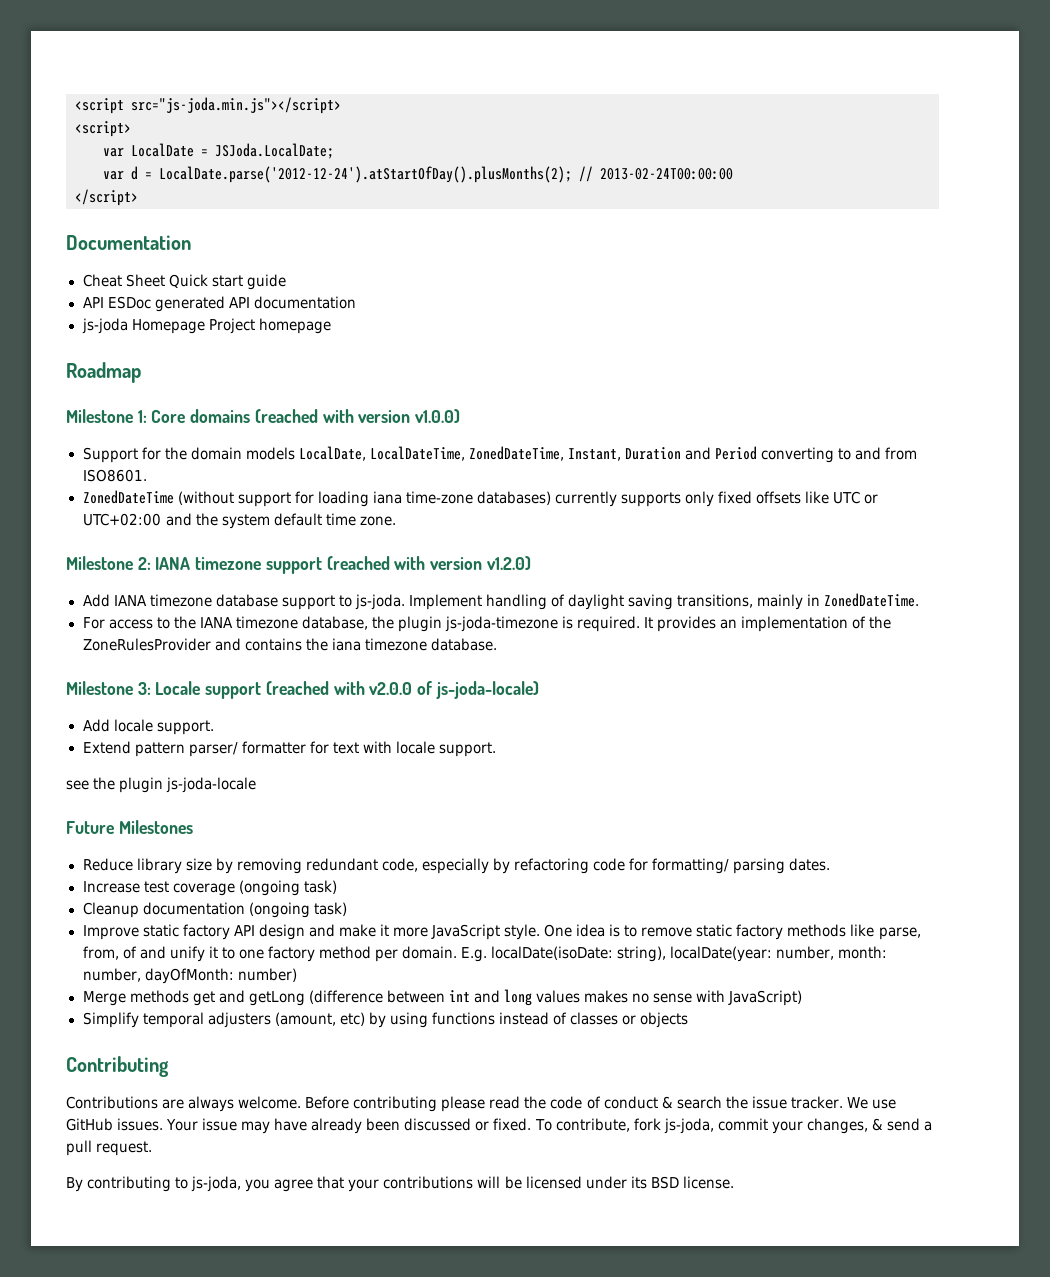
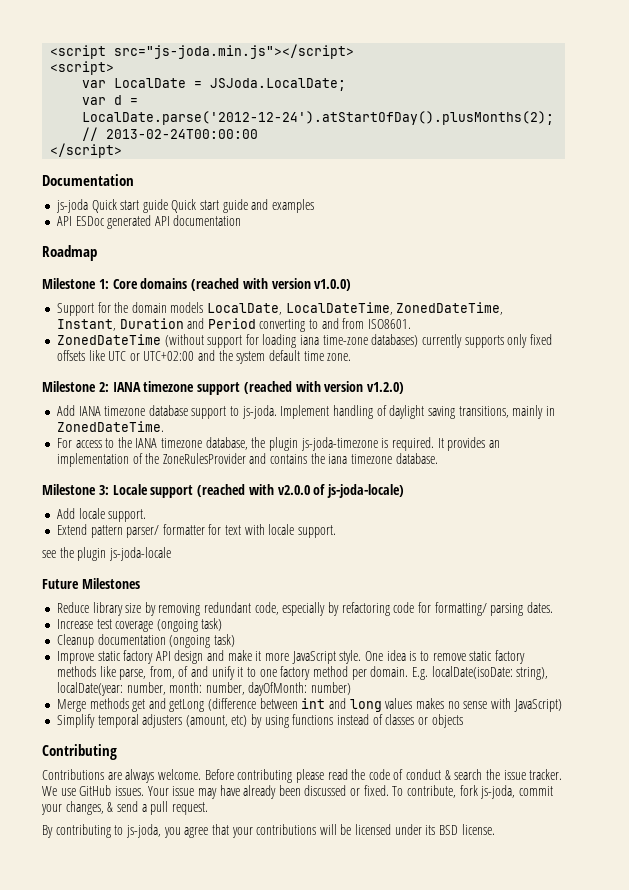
- Cheat Sheet Quick start guide
+ js-joda Quick start guide Quick start guide and examples
- js-joda Homepage Project homepage

